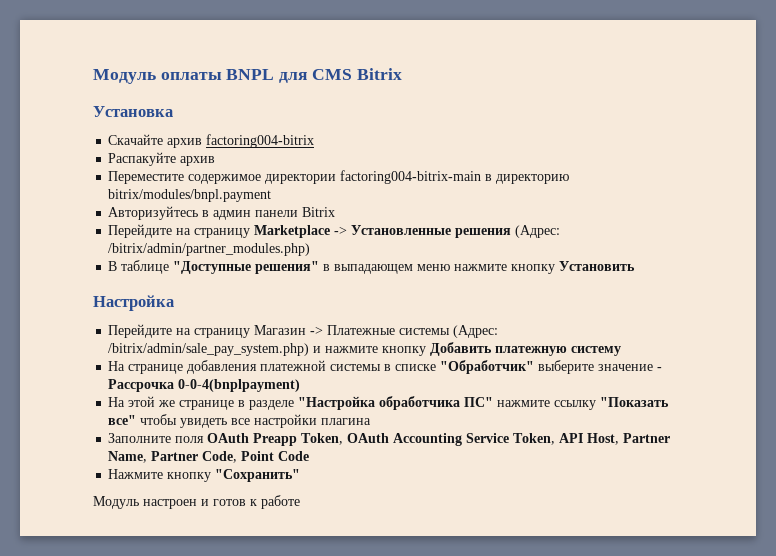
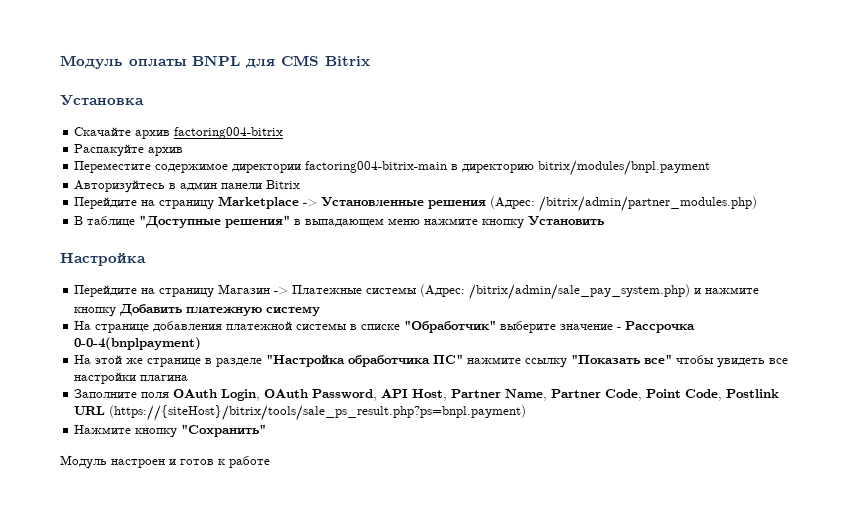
- Заполните поля OAuth Preapp Token, OAuth Accounting Service Token, API Host, Partner Name, Partner Code, Point Code
+ Заполните поля OAuth Login, OAuth Password, API Host, Partner Name, Partner Code, Point Code, Postlink URL (https://{siteHost}/bitrix/tools/sale_ps_result.php?ps=bnpl.payment)

